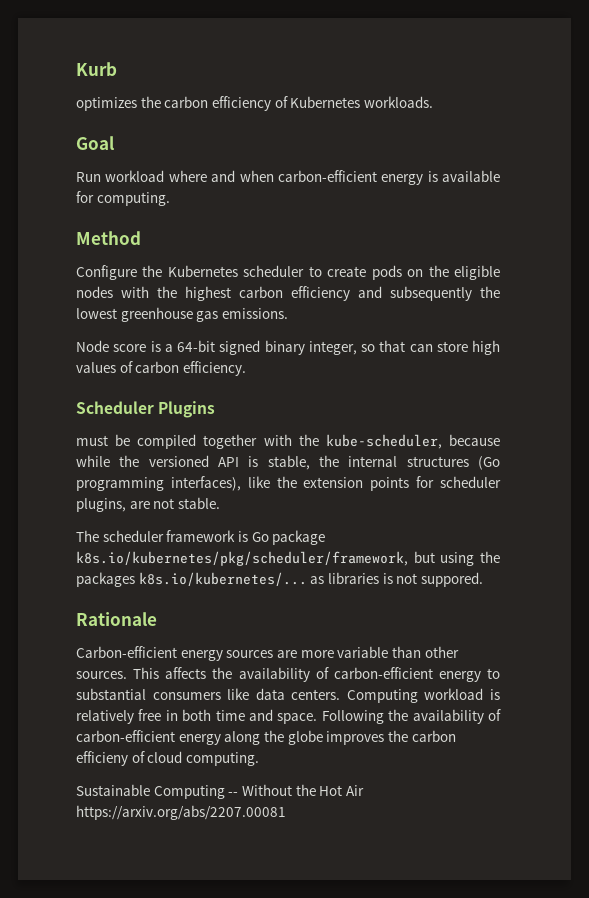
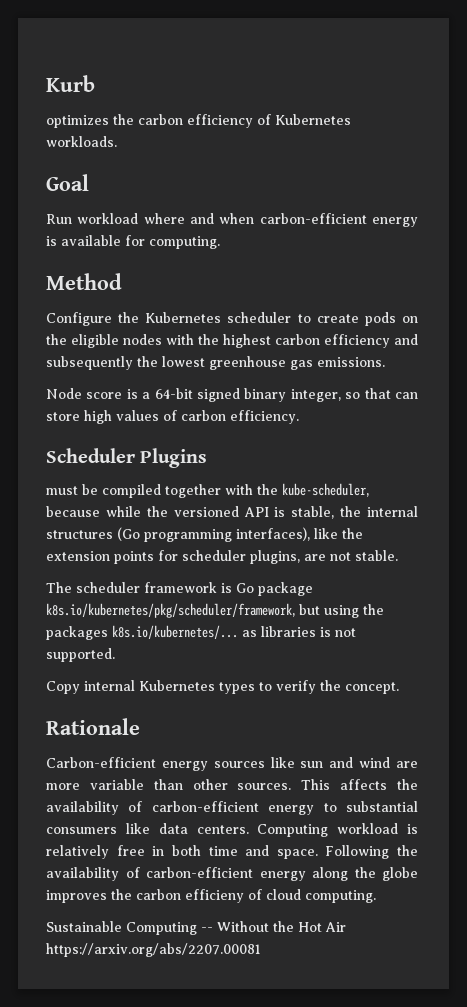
- The scheduler framework is Go package k8s.io/kubernetes/pkg/scheduler/framework, but using the packages k8s.io/kubernetes/... as libraries is not suppored.
+ The scheduler framework is Go package k8s.io/kubernetes/pkg/scheduler/framework, but using the packages k8s.io/kubernetes/... as libraries is not supported.
+ Copy internal Kubernetes types to verify the concept.
- Carbon-efficient energy sources are more variable than other sources.
+ Carbon-efficient energy sources like sun and wind are more variable than other sources.

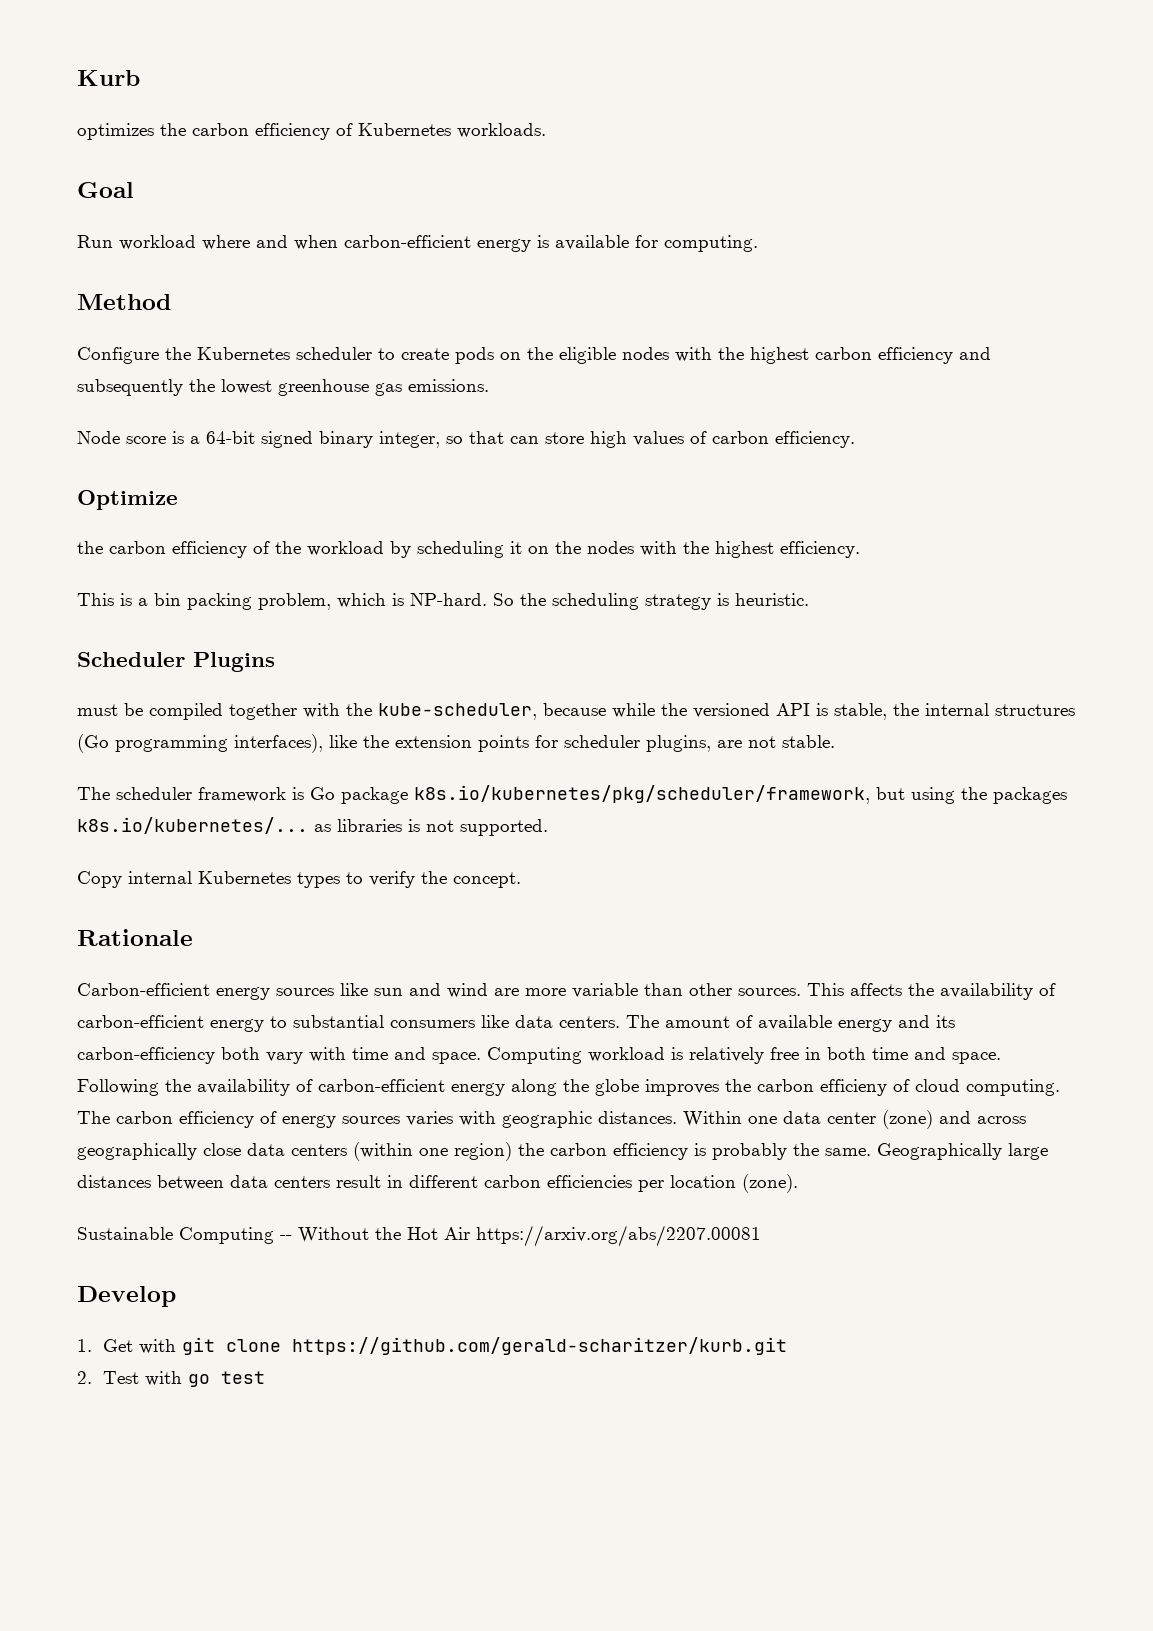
+ Optimize
+ the carbon efficiency of the workload by scheduling it on the nodes with the highest efficiency.
+ This is a bin packing problem, which is NP-hard. So the scheduling strategy is heuristic.
+ The amount of available energy and its carbon-efficiency both vary with time and space.
+ The carbon efficiency of energy sources varies with geographic distances. Within one data center (zone) and across geographically close data centers (within one region) the carbon efficiency is probably the same. Geographically large distances between data centers result in different carbon efficiencies per location (zone).
+ Develop
+ 1. Get with git clone https://github.com/gerald-scharitzer/kurb.git
+ 2. Test with go test

